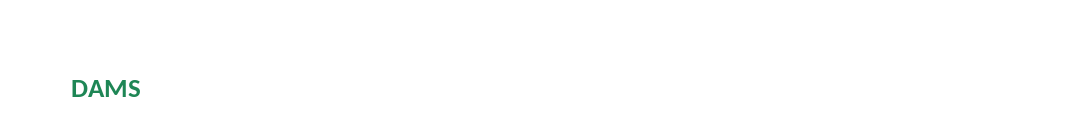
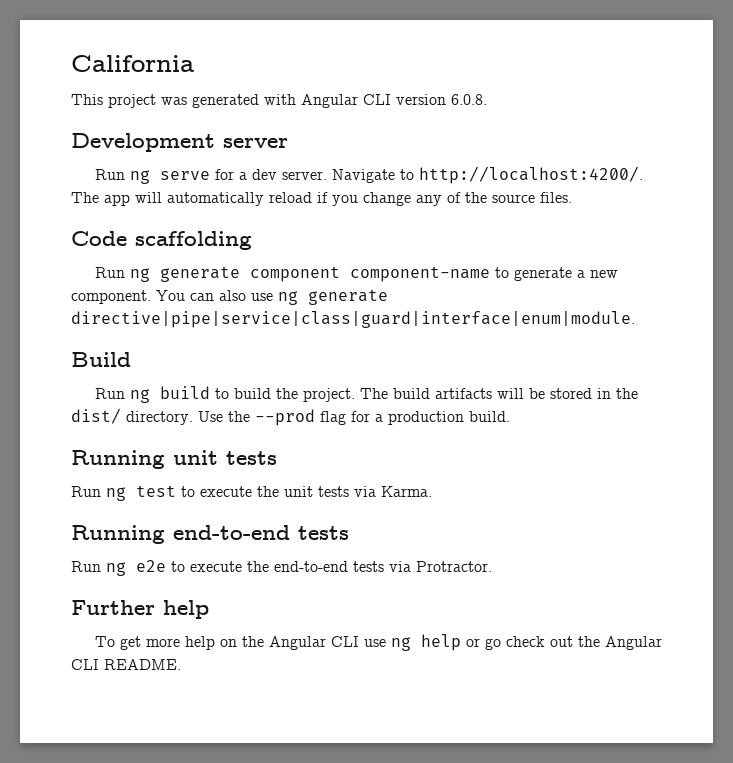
- DAMS
+ California
+ This project was generated with Angular CLI version 6.0.8.
+ Development server
+ Run ng serve for a dev server. Navigate to http://localhost:4200/. The app will automatically reload if you change any of the source files.
+ Code scaffolding
+ Run ng generate component component-name to generate a new component. You can also use ng generate directive|pipe|service|class|guard|interface|enum|module.
+ Build
+ Run ng build to build the project. The build artifacts will be stored in the dist/ directory. Use the --prod flag for a production build.
+ Running unit tests
+ Run ng test to execute the unit tests via Karma.
+ Running end-to-end tests
+ Run ng e2e to execute the end-to-end tests via Protractor.
+ Further help
+ To get more help on the Angular CLI use ng help or go check out the Angular CLI README.

